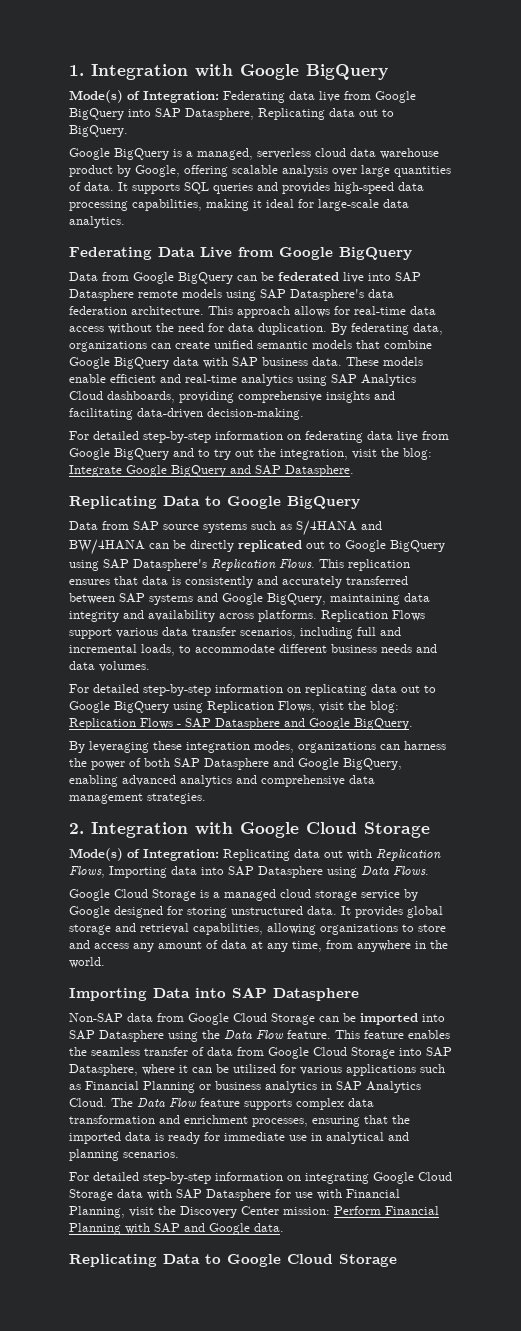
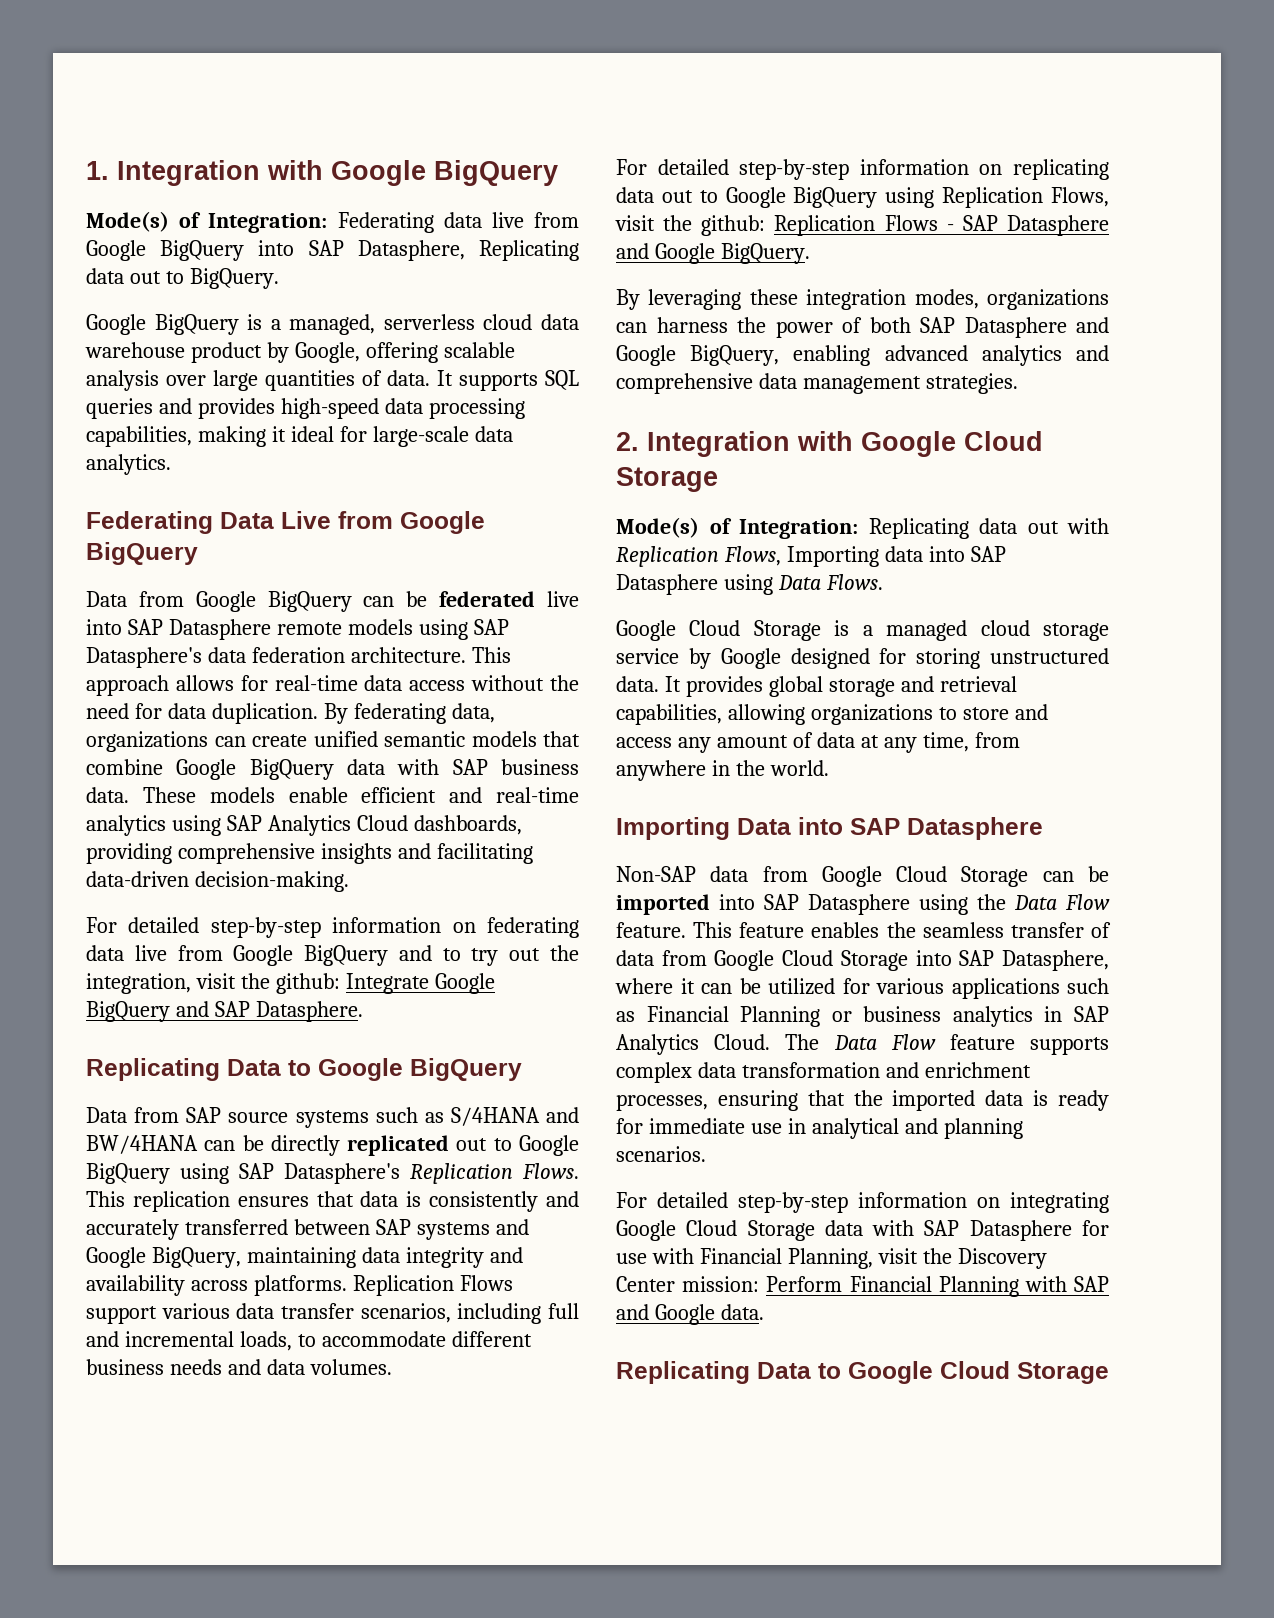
- For detailed step-by-step information on federating data live from Google BigQuery and to try out the integration, visit the blog: Integrate Google BigQuery and SAP Datasphere.
+ For detailed step-by-step information on federating data live from Google BigQuery and to try out the integration, visit the github: Integrate Google BigQuery and SAP Datasphere.
- For detailed step-by-step information on replicating data out to Google BigQuery using Replication Flows, visit the blog: Replication Flows - SAP Datasphere and Google BigQuery.
+ For detailed step-by-step information on replicating data out to Google BigQuery using Replication Flows, visit the github: Replication Flows - SAP Datasphere and Google BigQuery.

